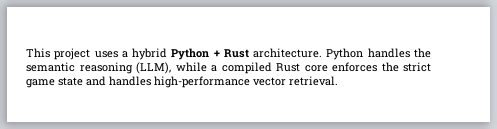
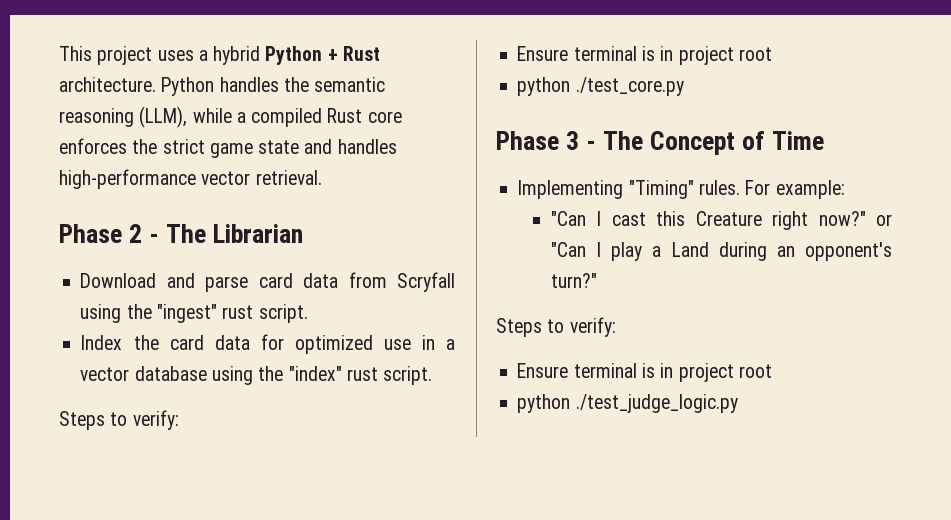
+ Phase 2 - The Librarian
+ Download and parse card data from Scryfall using the "ingest" rust script.
+ Index the card data for optimized use in a vector database using the "index" rust script.
+ Steps to verify:
+ Ensure terminal is in project root
+ python ./test_core.py
+ Phase 3 - The Concept of Time
+ Implementing "Timing" rules. For example:
+ "Can I cast this Creature right now?" or "Can I play a Land during an opponent's turn?"
+ Steps to verify:
+ Ensure terminal is in project root
+ python ./test_judge_logic.py

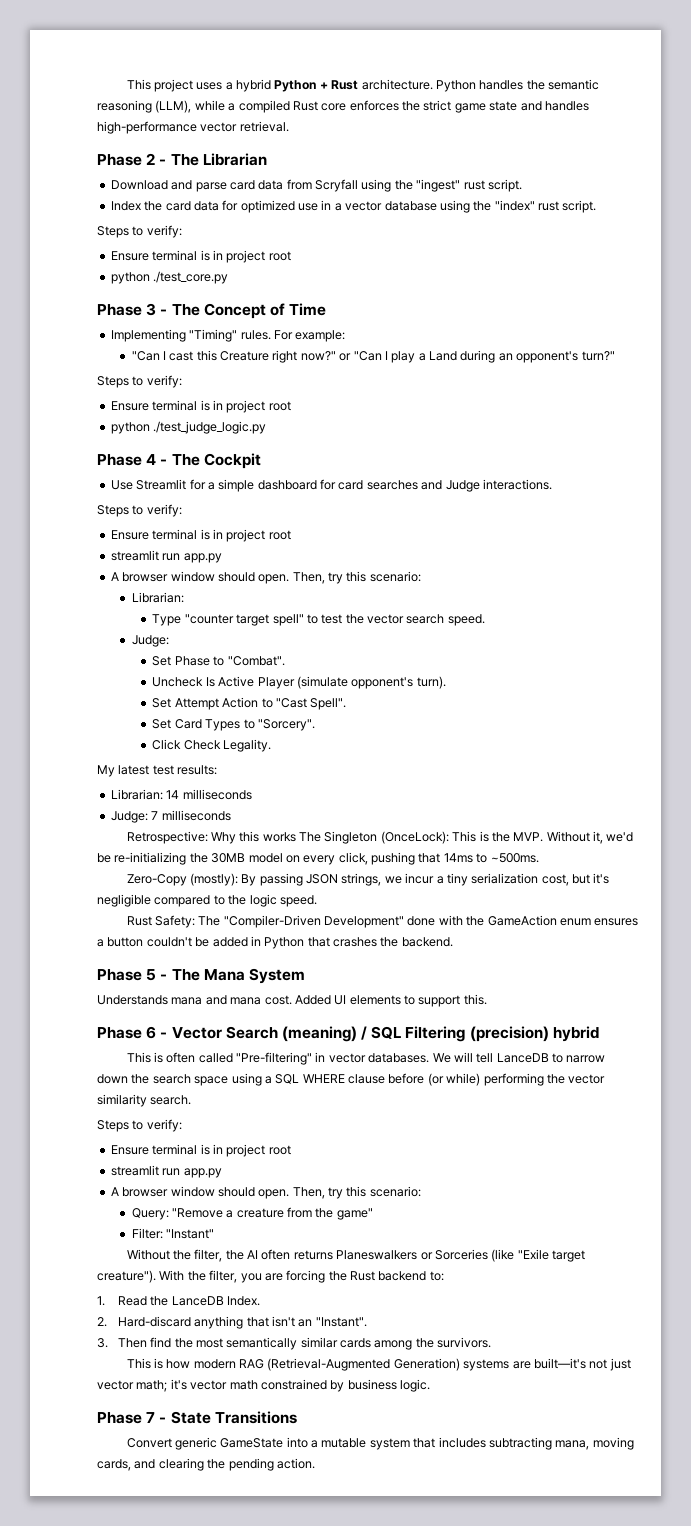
+ Phase 4 - The Cockpit
+ Use Streamlit for a simple dashboard for card searches and Judge interactions.
+ Steps to verify:
+ Ensure terminal is in project root
+ streamlit run app.py
+ A browser window should open. Then, try this scenario:
+ Librarian:
+ Type "counter target spell" to test the vector search speed.
+ Judge:
+ Set Phase to "Combat".
+ Uncheck Is Active Player (simulate opponent's turn).
+ Set Attempt Action to "Cast Spell".
+ Set Card Types to "Sorcery".
+ Click Check Legality.
+ My latest test results:
+ Librarian: 14 milliseconds
+ Judge: 7 milliseconds
+ Retrospective: Why this works The Singleton (OnceLock): This is the MVP. Without it, we'd be re-initializing the 30MB model on every click, pushing that 14ms to ~500ms.
+ Zero-Copy (mostly): By passing JSON strings, we incur a tiny serialization cost, but it's negligible compared to the logic speed.
+ Rust Safety: The "Compiler-Driven Development" done with the GameAction enum ensures a button couldn't be added in Python that crashes the backend.
+ Phase 5 - The Mana System
+ Understands mana and mana cost. Added UI elements to support this.
+ Phase 6 - Vector Search (meaning) / SQL Filtering (precision) hybrid
+ This is often called "Pre-filtering" in vector databases. We will tell LanceDB to narrow down the search space using a SQL WHERE clause before (or while) performing the vector similarity search.
+ Steps to verify:
+ Ensure terminal is in project root
+ streamlit run app.py
+ A browser window should open. Then, try this scenario:
+ Query: "Remove a creature from the game"
+ Filter: "Instant"
+ Without the filter, the AI often returns Planeswalkers or Sorceries (like "Exile target creature"). With the filter, you are forcing the Rust backend to:
+ 1. Read the LanceDB Index.
+ 2. Hard-discard anything that isn't an "Instant".
+ 3. Then find the most semantically similar cards among the survivors.
+ This is how modern RAG (Retrieval-Augmented Generation) systems are built—it's not just vector math; it's vector math constrained by business logic.
+ Phase 7 - State Transitions
+ Convert generic GameState into a mutable system that includes subtracting mana, moving cards, and clearing the pending action.

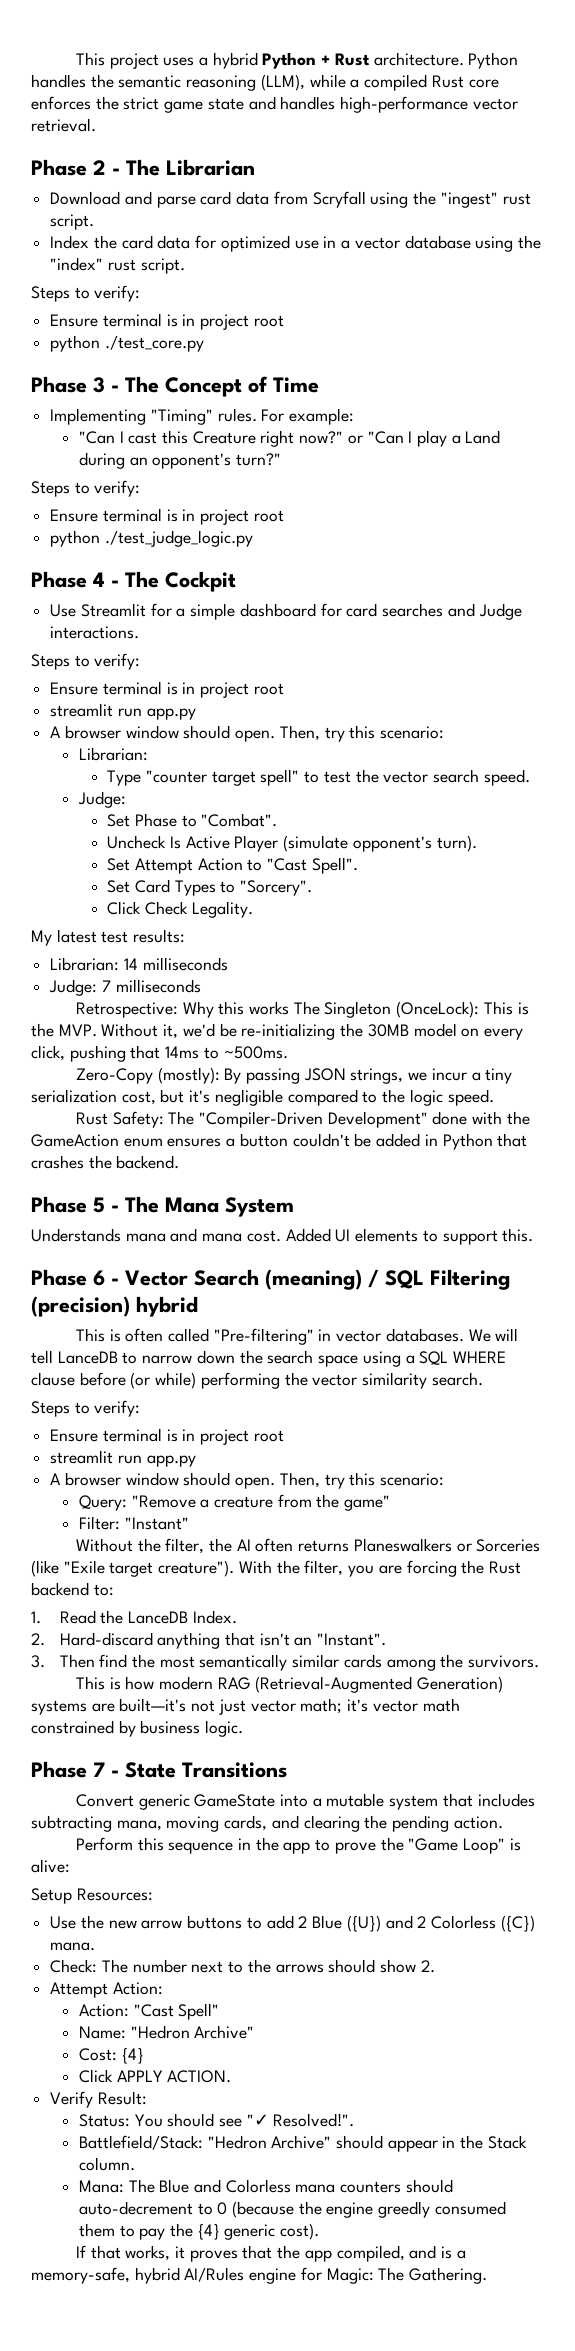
+ Perform this sequence in the app to prove the "Game Loop" is alive:
+ Setup Resources:
+ Use the new arrow buttons to add 2 Blue ({U}) and 2 Colorless ({C}) mana.
+ Check: The number next to the arrows should show 2.
+ Attempt Action:
+ Action: "Cast Spell"
+ Name: "Hedron Archive"
+ Cost: {4}
+ Click APPLY ACTION.
+ Verify Result:
+ Status: You should see "✓ Resolved!".
+ Battlefield/Stack: "Hedron Archive" should appear in the Stack column.
+ Mana: The Blue and Colorless mana counters should auto-decrement to 0 (because the engine greedly consumed them to pay the {4} generic cost).
+ If that works, it proves that the app compiled, and is a memory-safe, hybrid AI/Rules engine for Magic: The Gathering.

